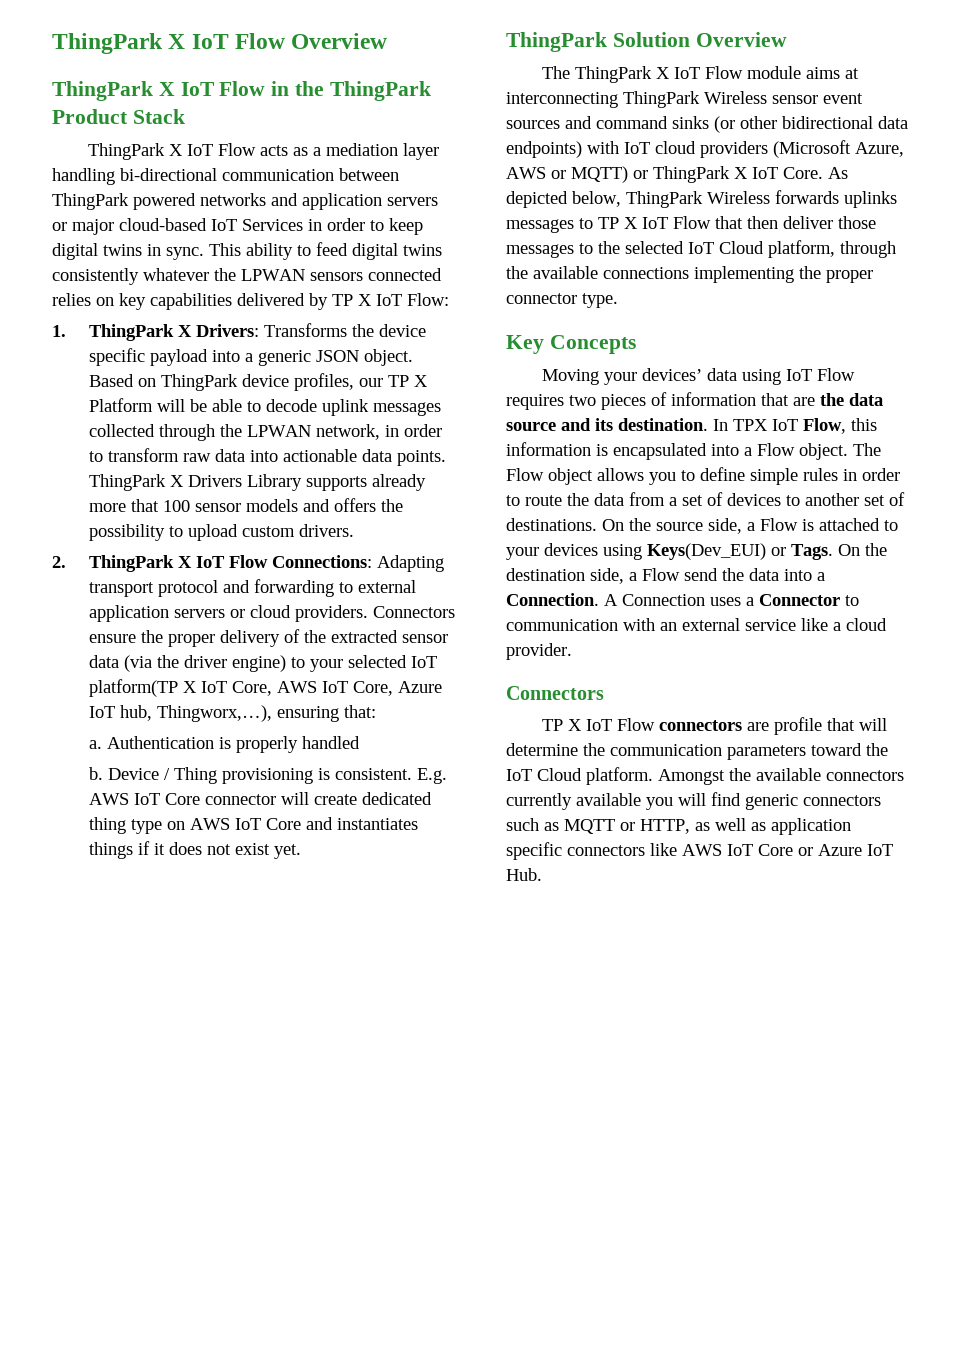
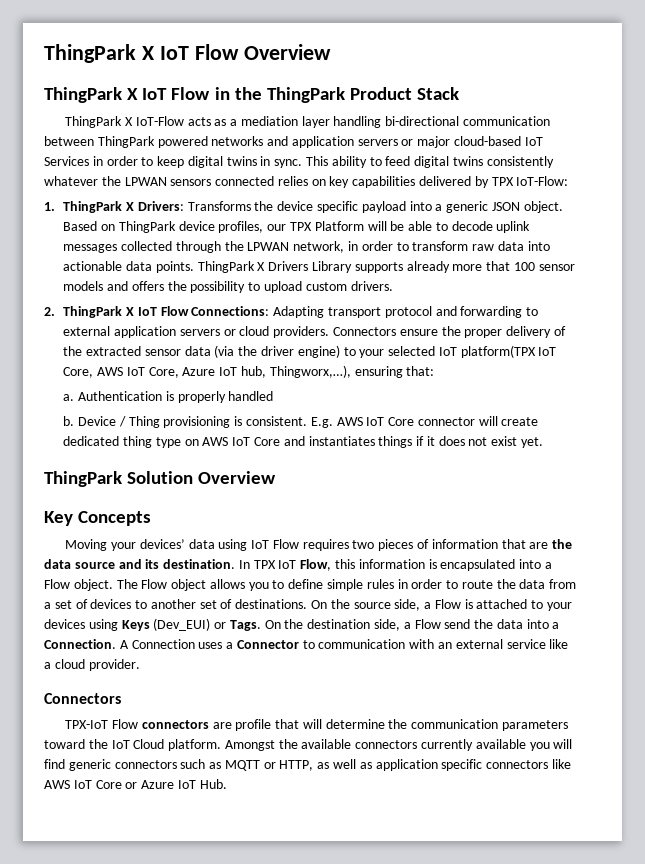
- ThingPark X IoT Flow acts as a mediation layer handling bi-directional communication between ThingPark powered networks and application servers or major cloud-based IoT Services in order to keep digital twins in sync.
+ ThingPark X IoT-Flow acts as a mediation layer handling bi-directional communication between ThingPark powered networks and application servers or major cloud-based IoT Services in order to keep digital twins in sync.
- This ability to feed digital twins consistently whatever the LPWAN sensors connected relies on key capabilities delivered by TP X IoT Flow:
+ This ability to feed digital twins consistently whatever the LPWAN sensors connected relies on key capabilities delivered by TPX IoT-Flow:
- Based on ThingPark device profiles, our TP X Platform will be able to decode uplink messages collected through the LPWAN network, in order to transform raw data into actionable data points.
+ Based on ThingPark device profiles, our TPX Platform will be able to decode uplink messages collected through the LPWAN network, in order to transform raw data into actionable data points.
- Connectors ensure the proper delivery of the extracted sensor data (via the driver engine) to your selected IoT platform(TP X IoT Core, AWS IoT Core, Azure IoT hub, Thingworx,…), ensuring that:
+ Connectors ensure the proper delivery of the extracted sensor data (via the driver engine) to your selected IoT platform(TPX IoT Core, AWS IoT Core, Azure IoT hub, Thingworx,…), ensuring that:
- The ThingPark X IoT Flow module aims at interconnecting ThingPark Wireless sensor event sources and command sinks (or other bidirectional data endpoints) with IoT cloud providers (Microsoft Azure, AWS or MQTT) or ThingPark X IoT Core. As depicted below, ThingPark Wireless forwards uplinks messages to TP X IoT Flow that then deliver those messages to the selected IoT Cloud platform, through the available connections implementing the proper connector type.
- On the source side, a Flow is attached to your devices using Keys(Dev_EUI) or Tags.
+ On the source side, a Flow is attached to your devices using Keys (Dev_EUI) or Tags.
- TP X IoT Flow connectors are profile that will determine the communication parameters toward the IoT Cloud platform.
+ TPX-IoT Flow connectors are profile that will determine the communication parameters toward the IoT Cloud platform.

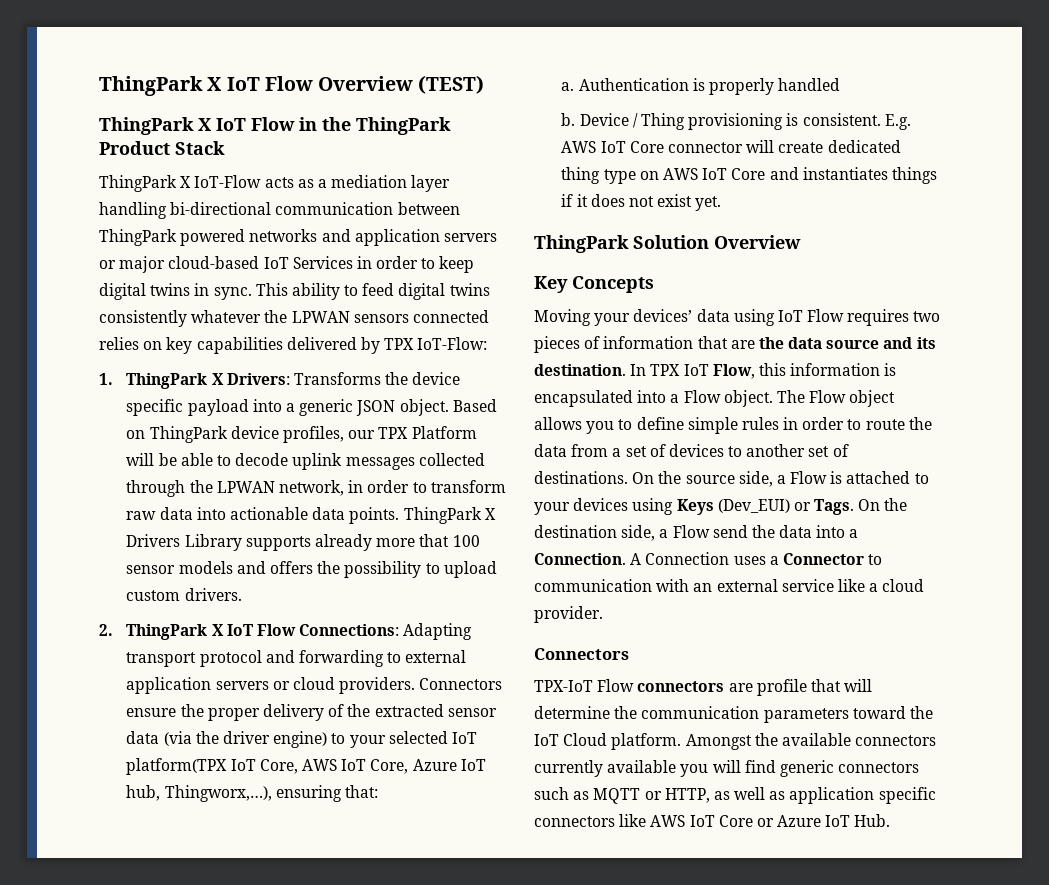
- ThingPark X IoT Flow Overview
+ ThingPark X IoT Flow Overview (TEST)

